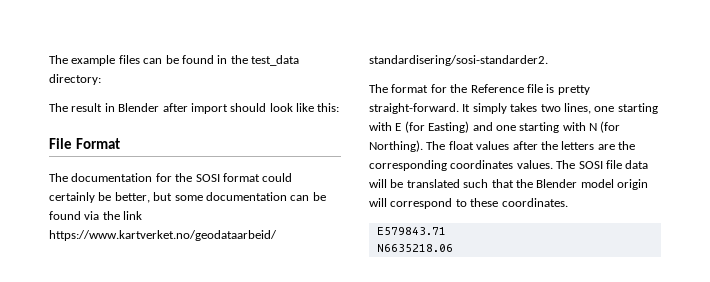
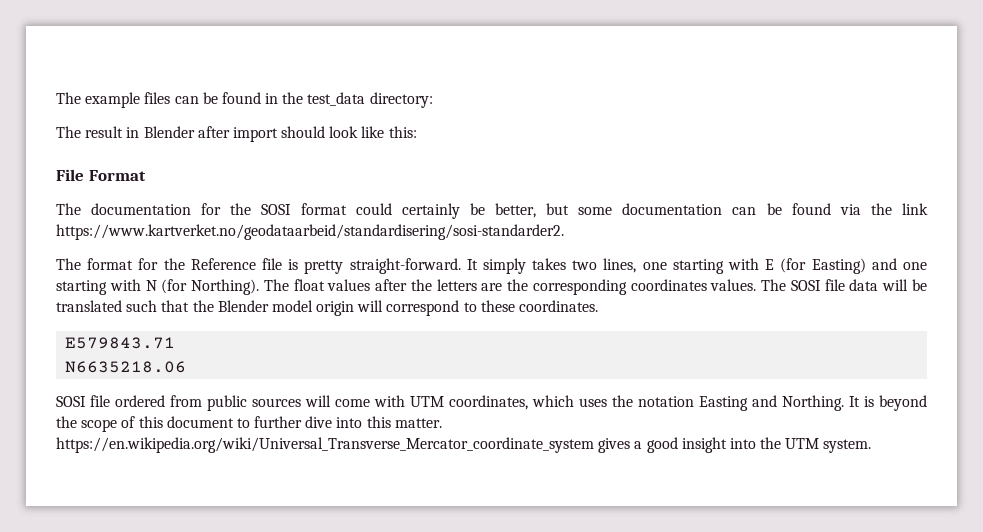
+ SOSI file ordered from public sources will come with UTM coordinates, which uses the notation Easting and Northing. It is beyond the scope of this document to further dive into this matter. https://en.wikipedia.org/wiki/Universal_Transverse_Mercator_coordinate_system gives a good insight into the UTM system.

